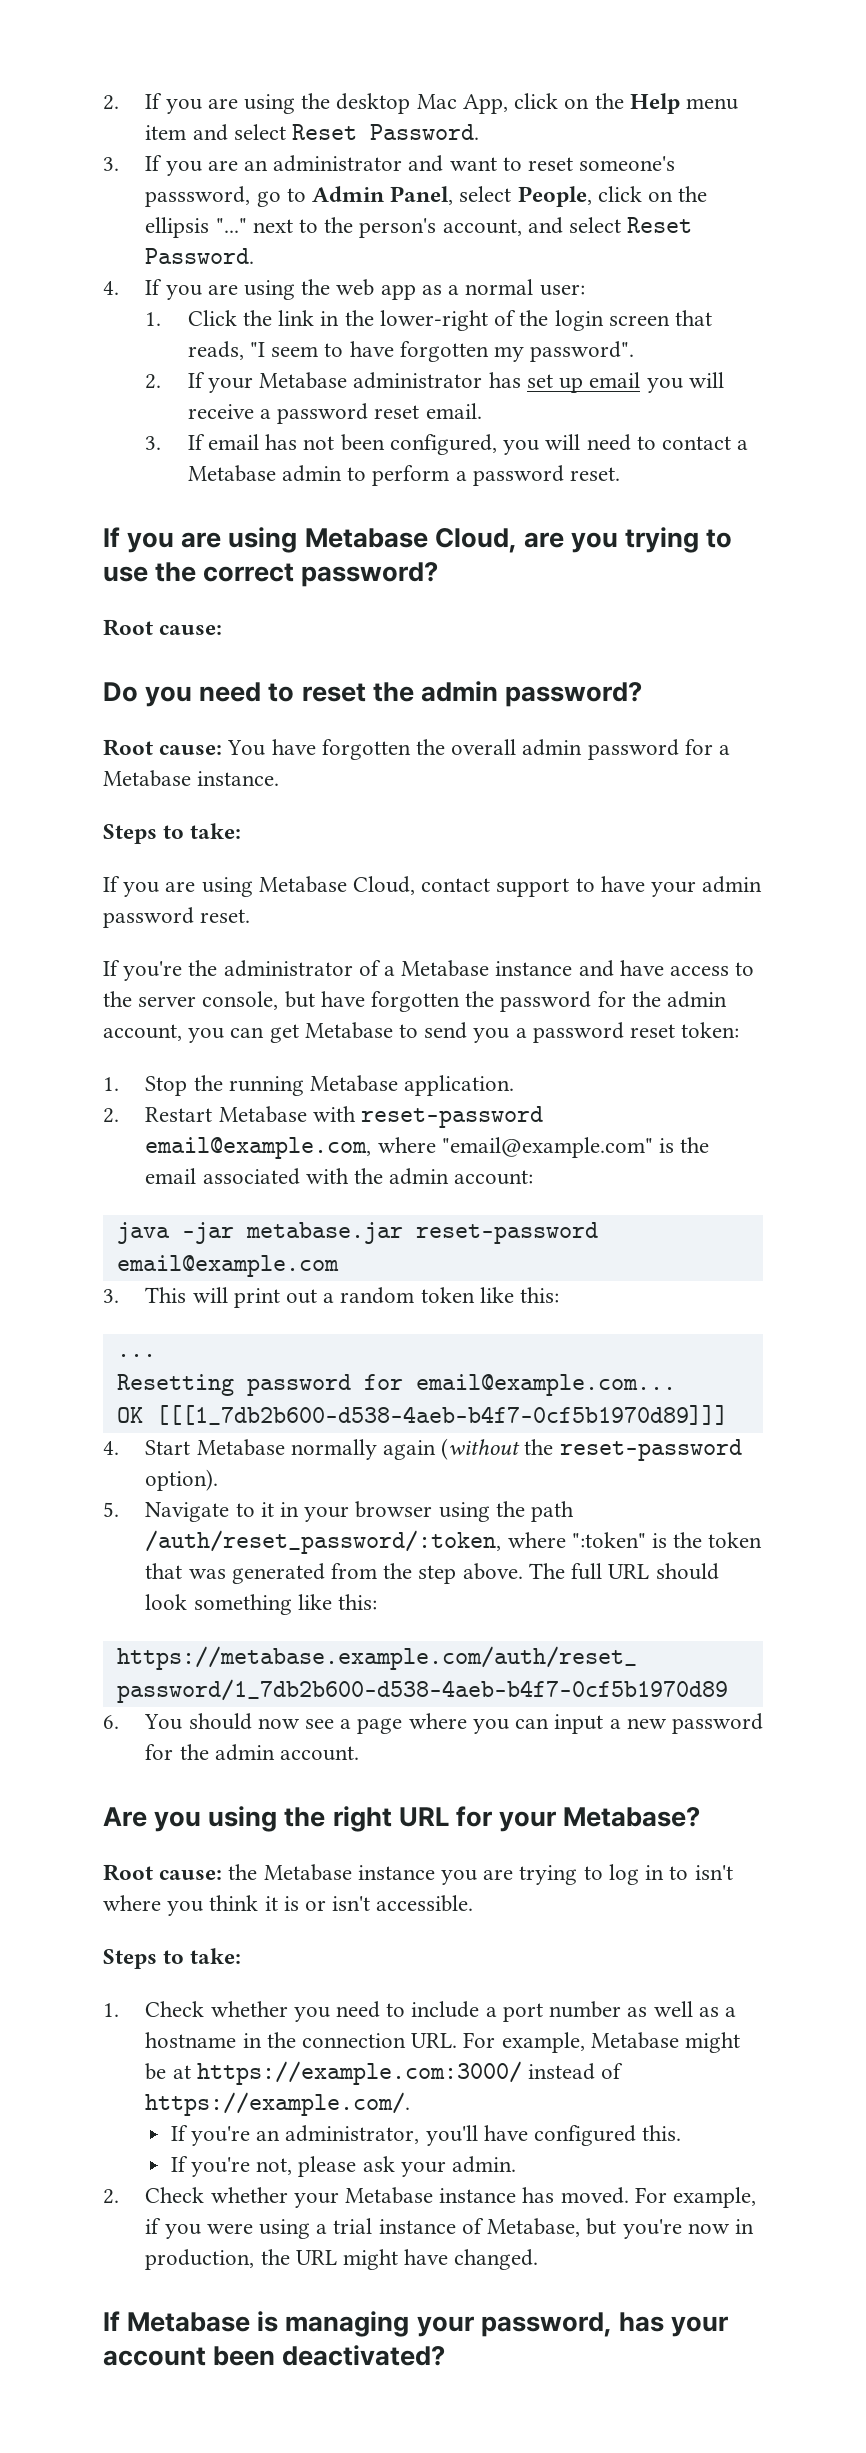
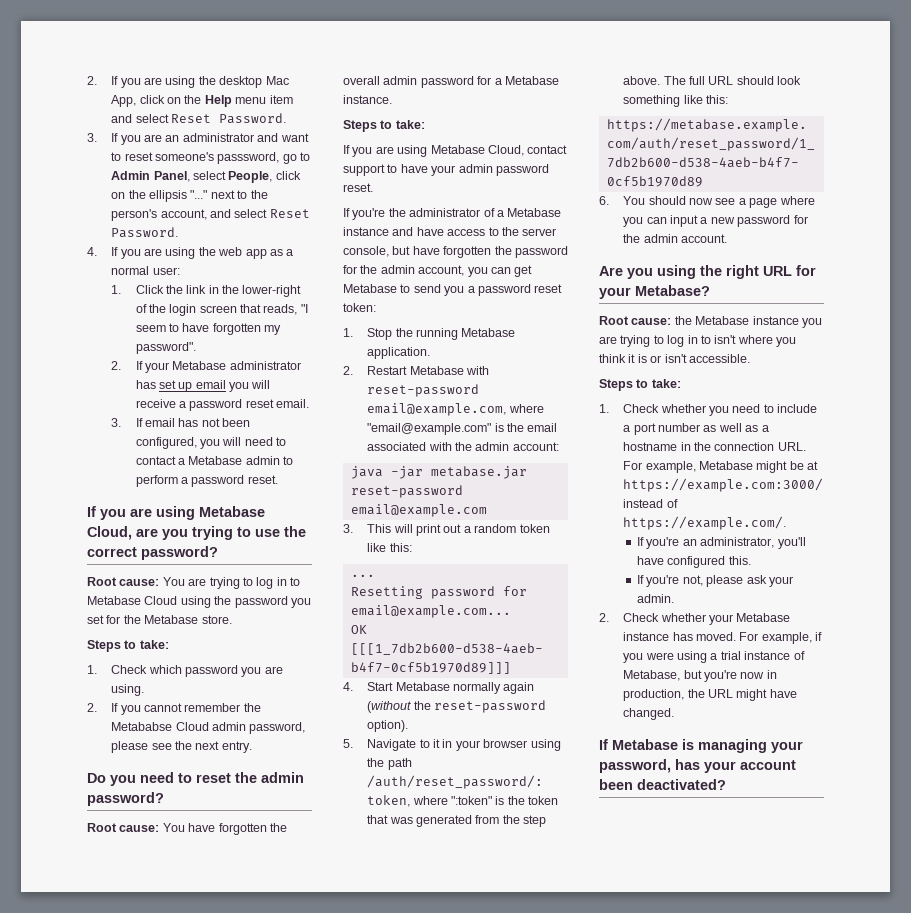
  If you are using Metabase Cloud, are you trying to use the correct password?
- Root cause:
+ Root cause: You are trying to log in to Metabase Cloud using the password you set for the Metabase store.
+ Steps to take:
+ 1. Check which password you are using.
+ 2. If you cannot remember the Metababse Cloud admin password, please see the next entry.

